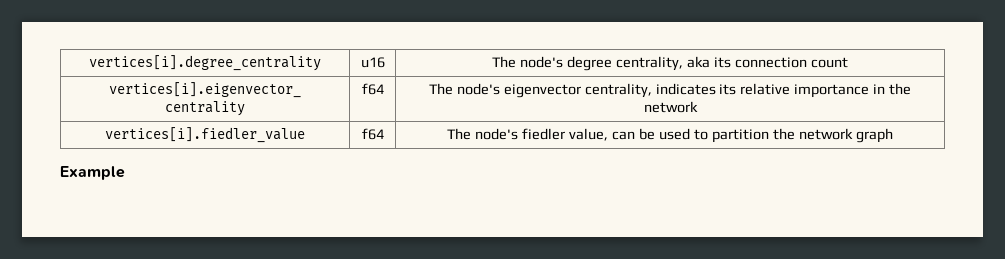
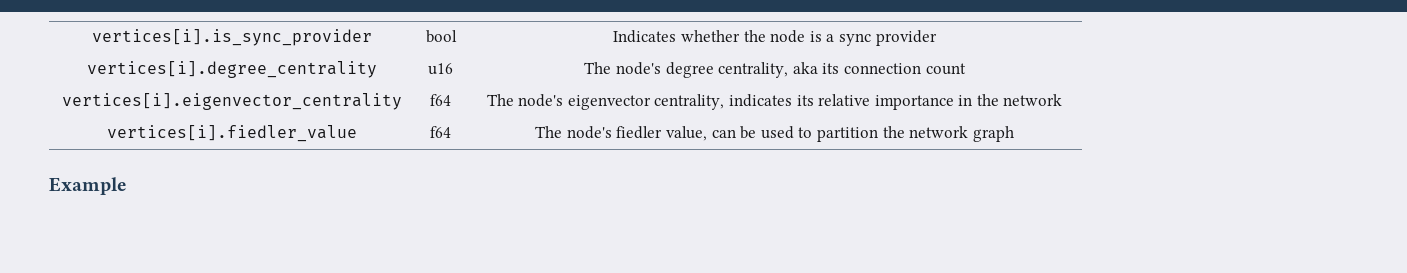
+ vertices[i].is_sync_provider | bool | Indicates whether the node is a sync provider

